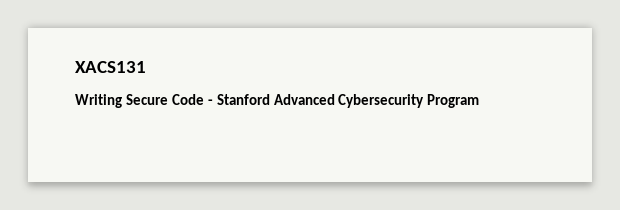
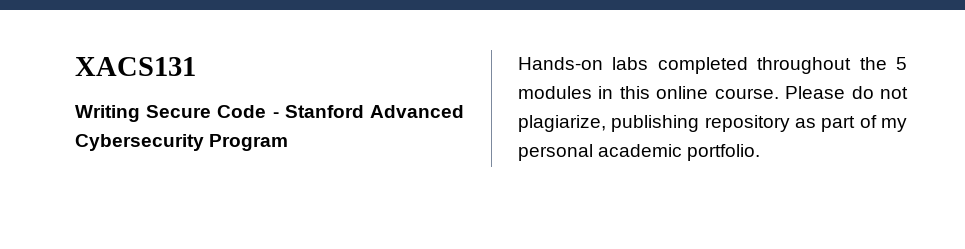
+ Hands-on labs completed throughout the 5 modules in this online course. Please do not plagiarize, publishing repository as part of my personal academic portfolio.

